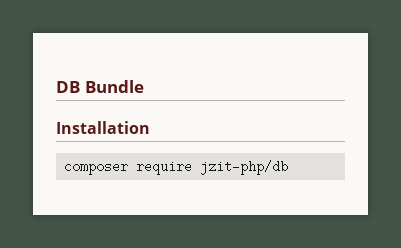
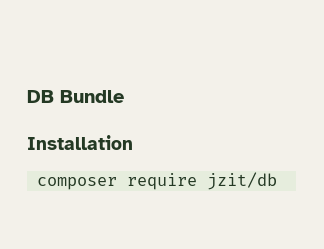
- composer require jzit-php/db
+ composer require jzit/db

